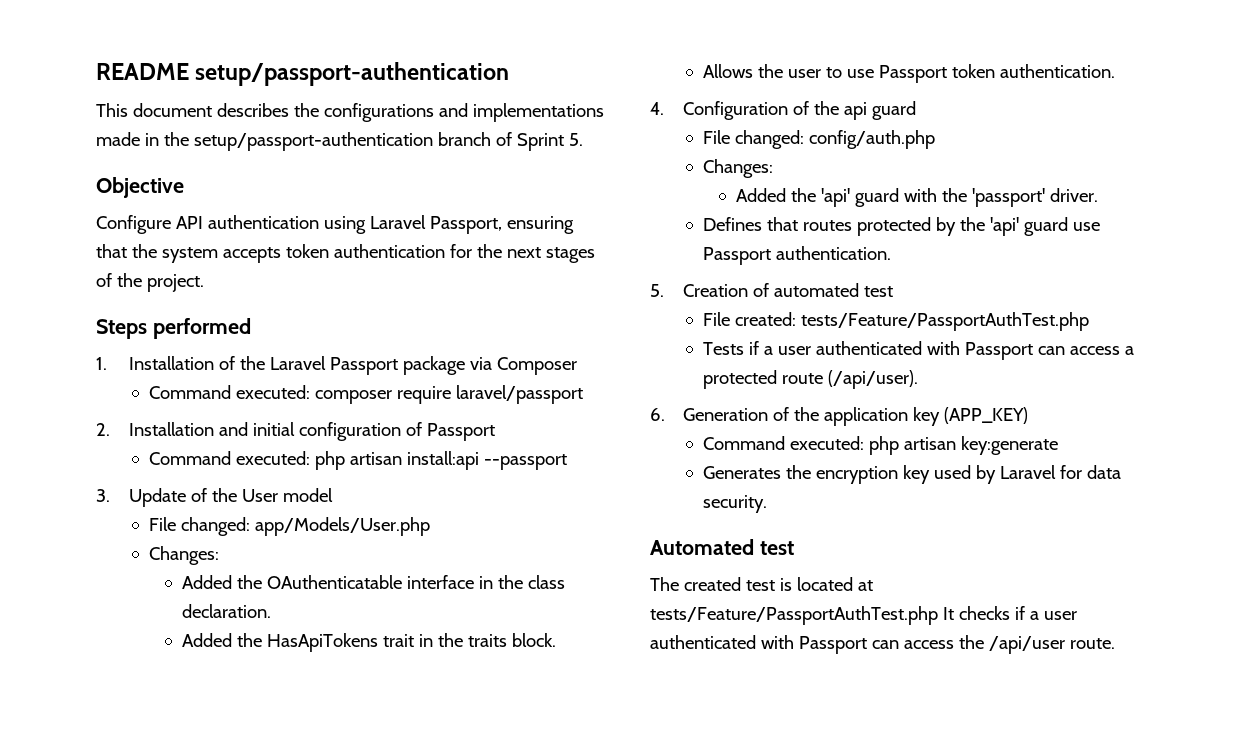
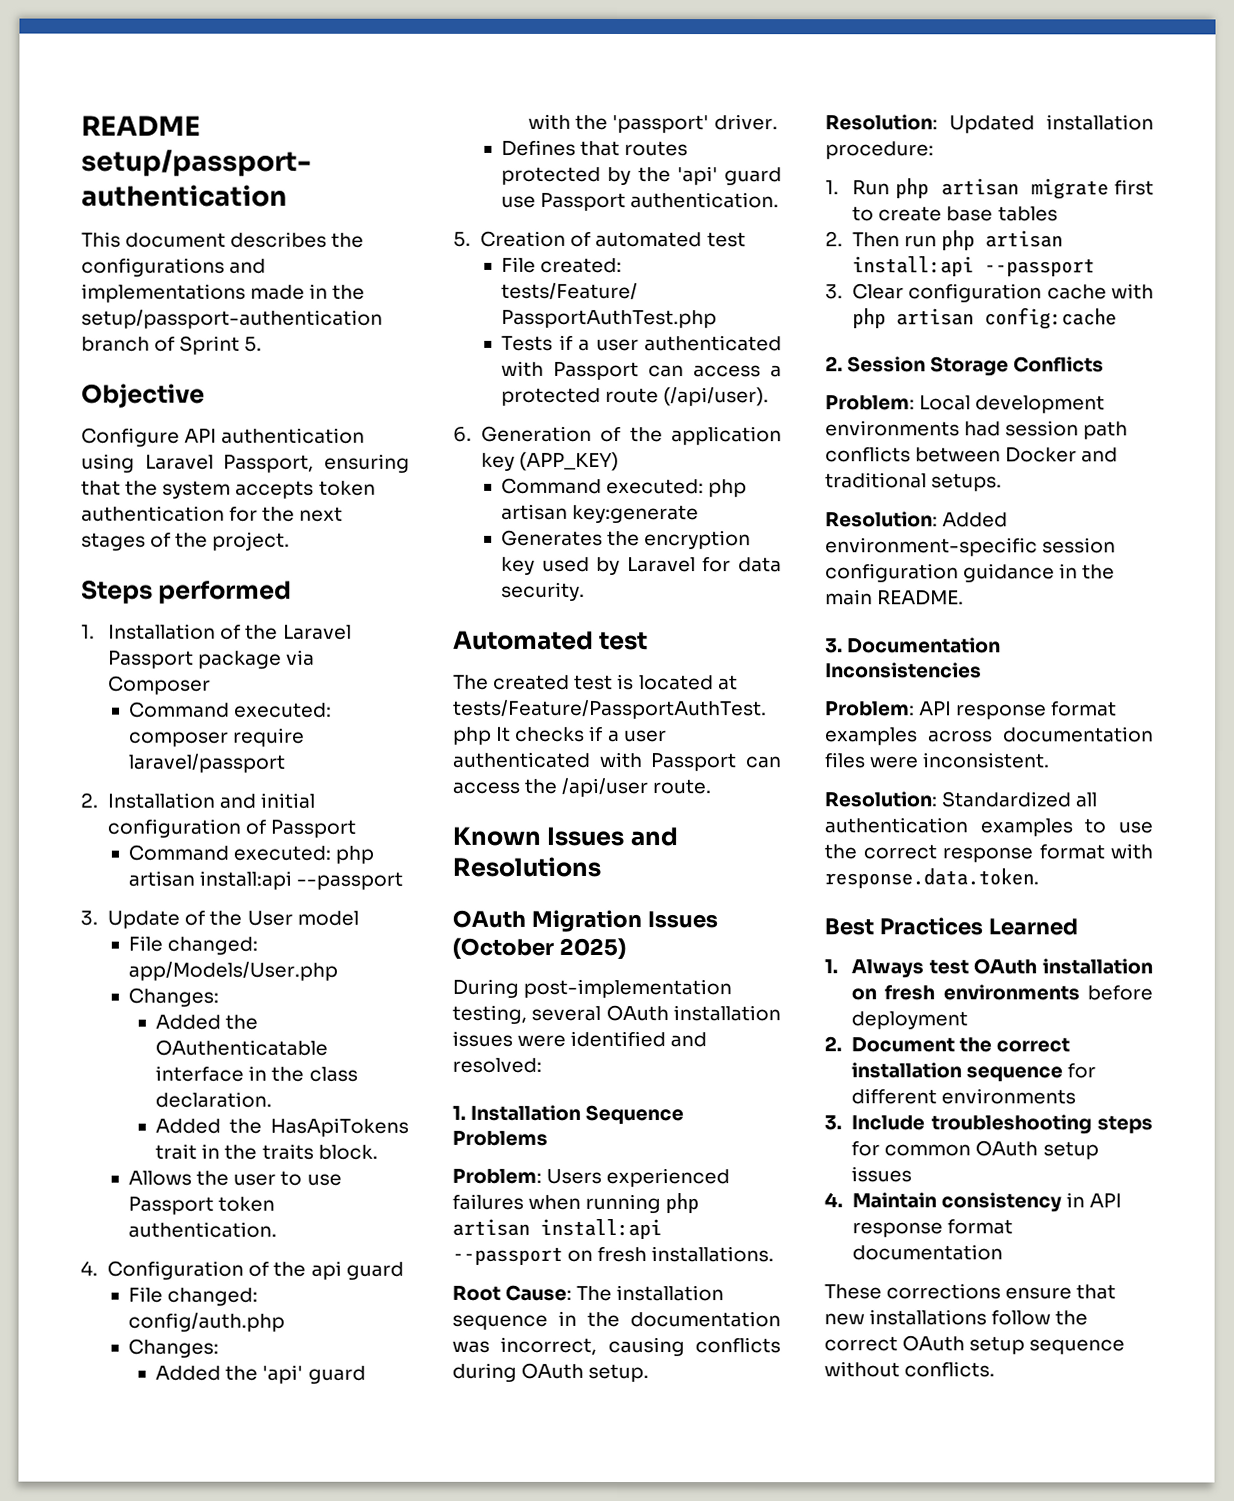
+ Known Issues and Resolutions
+ OAuth Migration Issues (October 2025)
+ During post-implementation testing, several OAuth installation issues were identified and resolved:
+ 1. Installation Sequence Problems
+ Problem: Users experienced failures when running php artisan install:api --passport on fresh installations.
+ Root Cause: The installation sequence in the documentation was incorrect, causing conflicts during OAuth setup.
+ Resolution: Updated installation procedure:
+ 1. Run php artisan migrate first to create base tables
+ 2. Then run php artisan install:api --passport
+ 3. Clear configuration cache with php artisan config:cache
+ 2. Session Storage Conflicts
+ Problem: Local development environments had session path conflicts between Docker and traditional setups.
+ Resolution: Added environment-specific session configuration guidance in the main README.
+ 3. Documentation Inconsistencies
+ Problem: API response format examples across documentation files were inconsistent.
+ Resolution: Standardized all authentication examples to use the correct response format with response.data.token.
+ Best Practices Learned
+ 1. Always test OAuth installation on fresh environments before deployment
+ 2. Document the correct installation sequence for different environments
+ 3. Include troubleshooting steps for common OAuth setup issues
+ 4. Maintain consistency in API response format documentation
+ These corrections ensure that new installations follow the correct OAuth setup sequence without conflicts.

